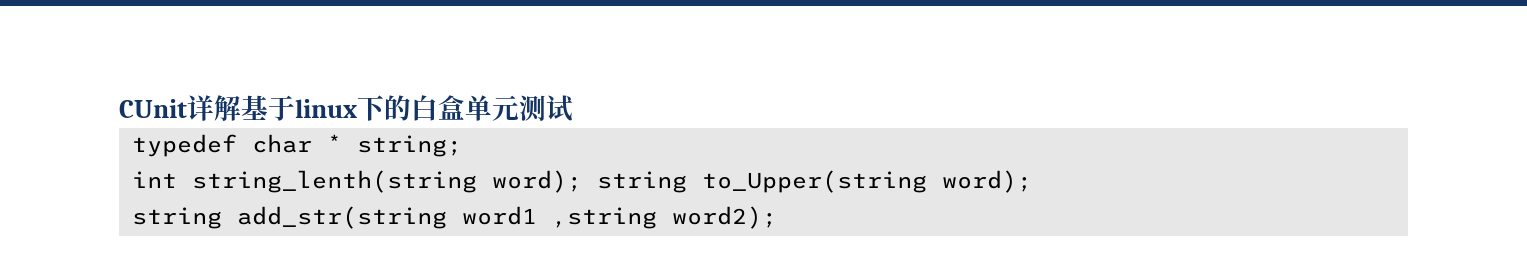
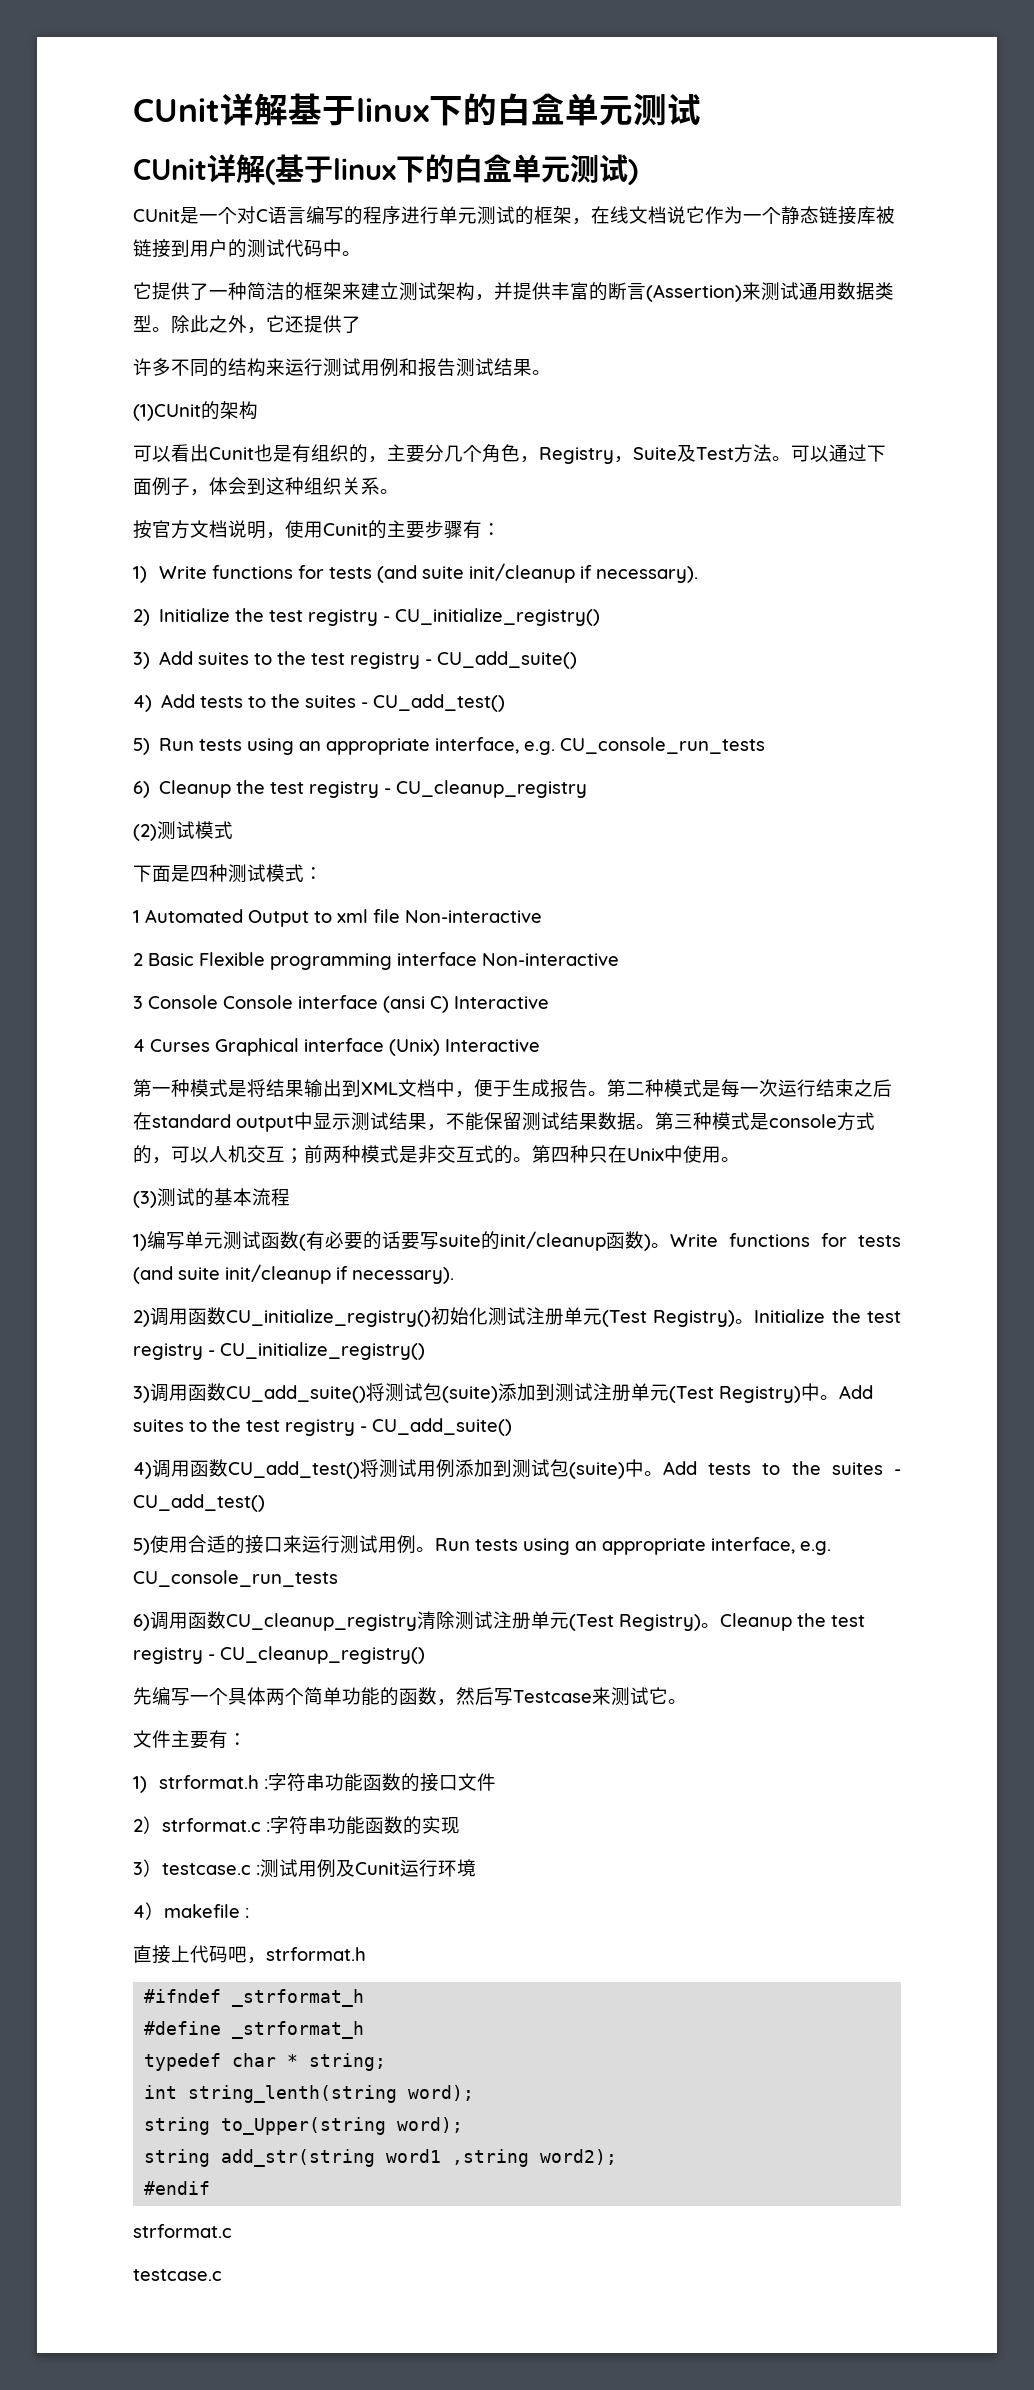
+ CUnit详解(基于linux下的白盒单元测试)
+ CUnit是一个对C语言编写的程序进行单元测试的框架，在线文档说它作为一个静态链接库被链接到用户的测试代码中。
+ 它提供了一种简洁的框架来建立测试架构，并提供丰富的断言(Assertion)来测试通用数据类型。除此之外，它还提供了
+ 许多不同的结构来运行测试用例和报告测试结果。
+ (1)CUnit的架构
+ 可以看出Cunit也是有组织的，主要分几个角色，Registry，Suite及Test方法。可以通过下面例子，体会到这种组织关系。
+ 按官方文档说明，使用Cunit的主要步骤有：
+ 1) Write functions for tests (and suite init/cleanup if necessary).
+ 2) Initialize the test registry - CU_initialize_registry()
+ 3) Add suites to the test registry - CU_add_suite()
+ 4) Add tests to the suites - CU_add_test()
+ 5) Run tests using an appropriate interface, e.g. CU_console_run_tests
+ 6) Cleanup the test registry - CU_cleanup_registry
+ (2)测试模式
+ 下面是四种测试模式：
+ 1 Automated Output to xml file Non-interactive
+ 2 Basic Flexible programming interface Non-interactive
+ 3 Console Console interface (ansi C) Interactive
+ 4 Curses Graphical interface (Unix) Interactive
+ 第一种模式是将结果输出到XML文档中，便于生成报告。第二种模式是每一次运行结束之后在standard output中显示测试结果，不能保留测试结果数据。第三种模式是console方式的，可以人机交互；前两种模式是非交互式的。第四种只在Unix中使用。
+ (3)测试的基本流程
+ 1)编写单元测试函数(有必要的话要写suite的init/cleanup函数)。Write functions for tests (and suite init/cleanup if necessary).
+ 2)调用函数CU_initialize_registry()初始化测试注册单元(Test Registry)。Initialize the test registry - CU_initialize_registry()
+ 3)调用函数CU_add_suite()将测试包(suite)添加到测试注册单元(Test Registry)中。Add suites to the test registry - CU_add_suite()
+ 4)调用函数CU_add_test()将测试用例添加到测试包(suite)中。Add tests to the suites - CU_add_test()
+ 5)使用合适的接口来运行测试用例。Run tests using an appropriate interface, e.g. CU_console_run_tests
+ 6)调用函数CU_cleanup_registry清除测试注册单元(Test Registry)。Cleanup the test registry - CU_cleanup_registry()
+ 先编写一个具体两个简单功能的函数，然后写Testcase来测试它。
+ 文件主要有：
+ 1) strformat.h :字符串功能函数的接口文件
+ 2）strformat.c :字符串功能函数的实现
+ 3）testcase.c :测试用例及Cunit运行环境
+ 4）makefile :
+ 直接上代码吧，strformat.h
+ #ifndef _strformat_h
+ #define _strformat_h
- int string_lenth(string word); string to_Upper(string word);
+ int string_lenth(string word);
+ string to_Upper(string word);
+ #endif
+ strformat.c
+ testcase.c

